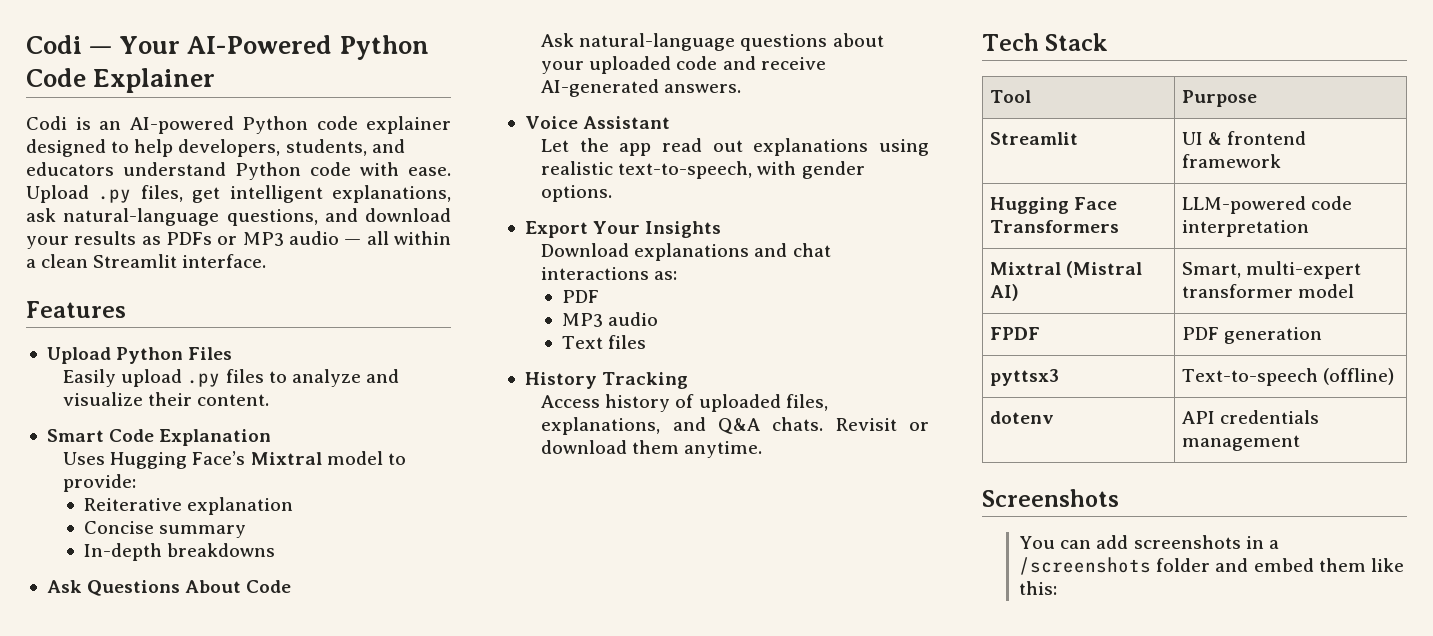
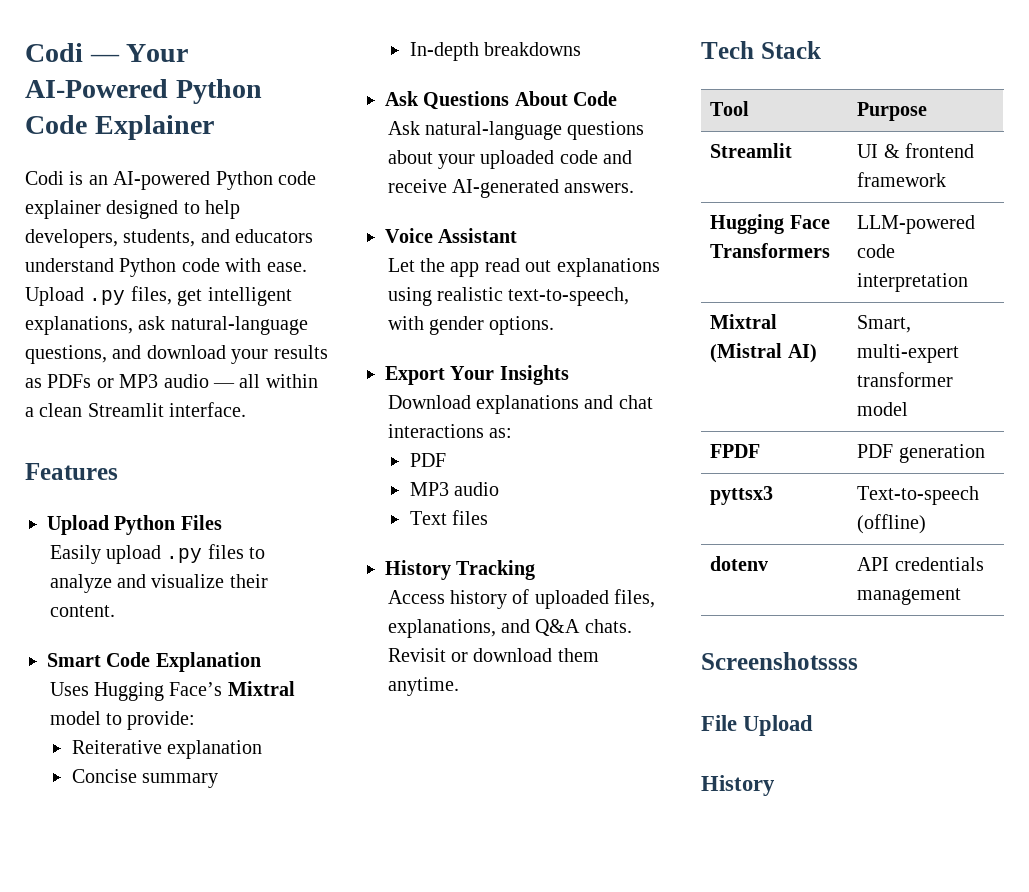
- Screenshots
- You can add screenshots in a /screenshots folder and embed them like this:
+ Screenshotssss
+ File Upload
+ History

